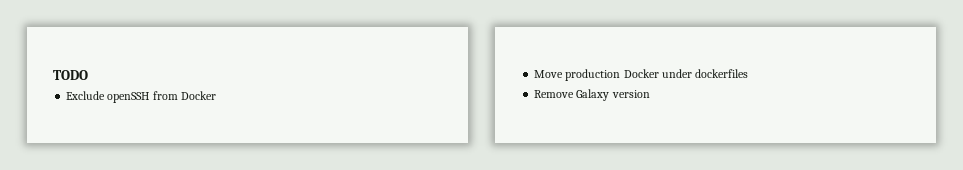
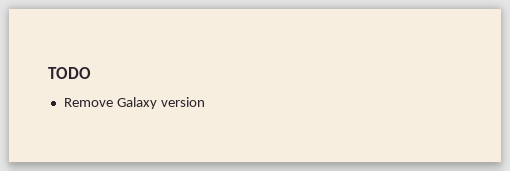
- Exclude openSSH from Docker
- Move production Docker under dockerfiles

